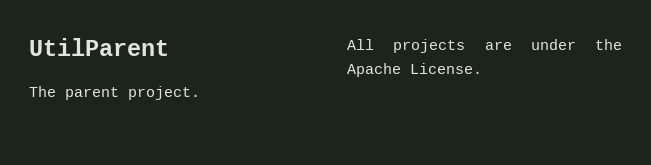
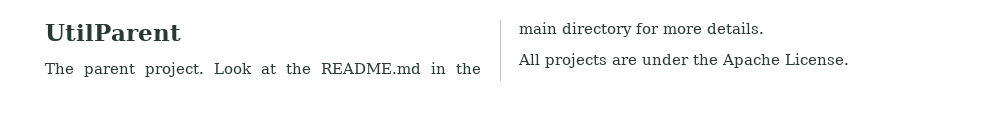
+ Look at the README.md in the main directory for more details.

